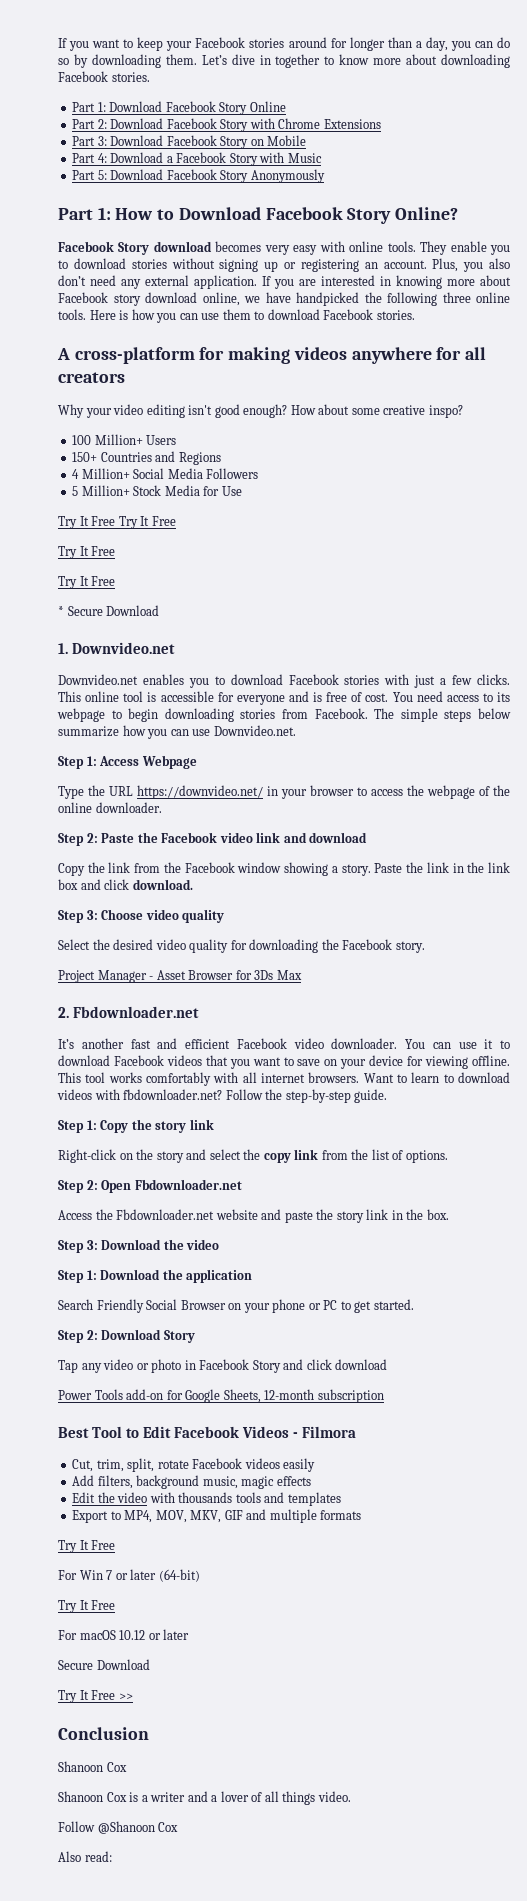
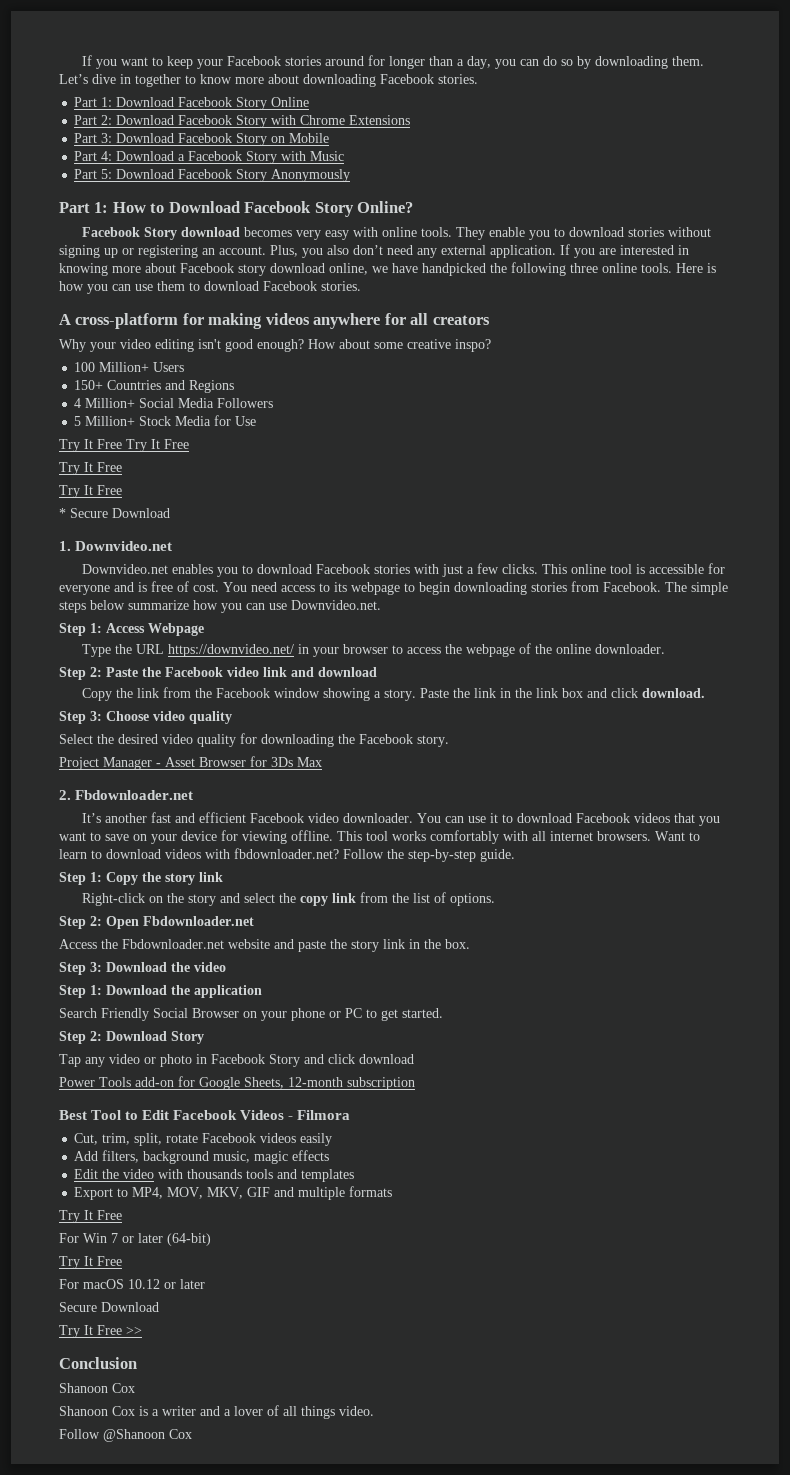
- Also read:

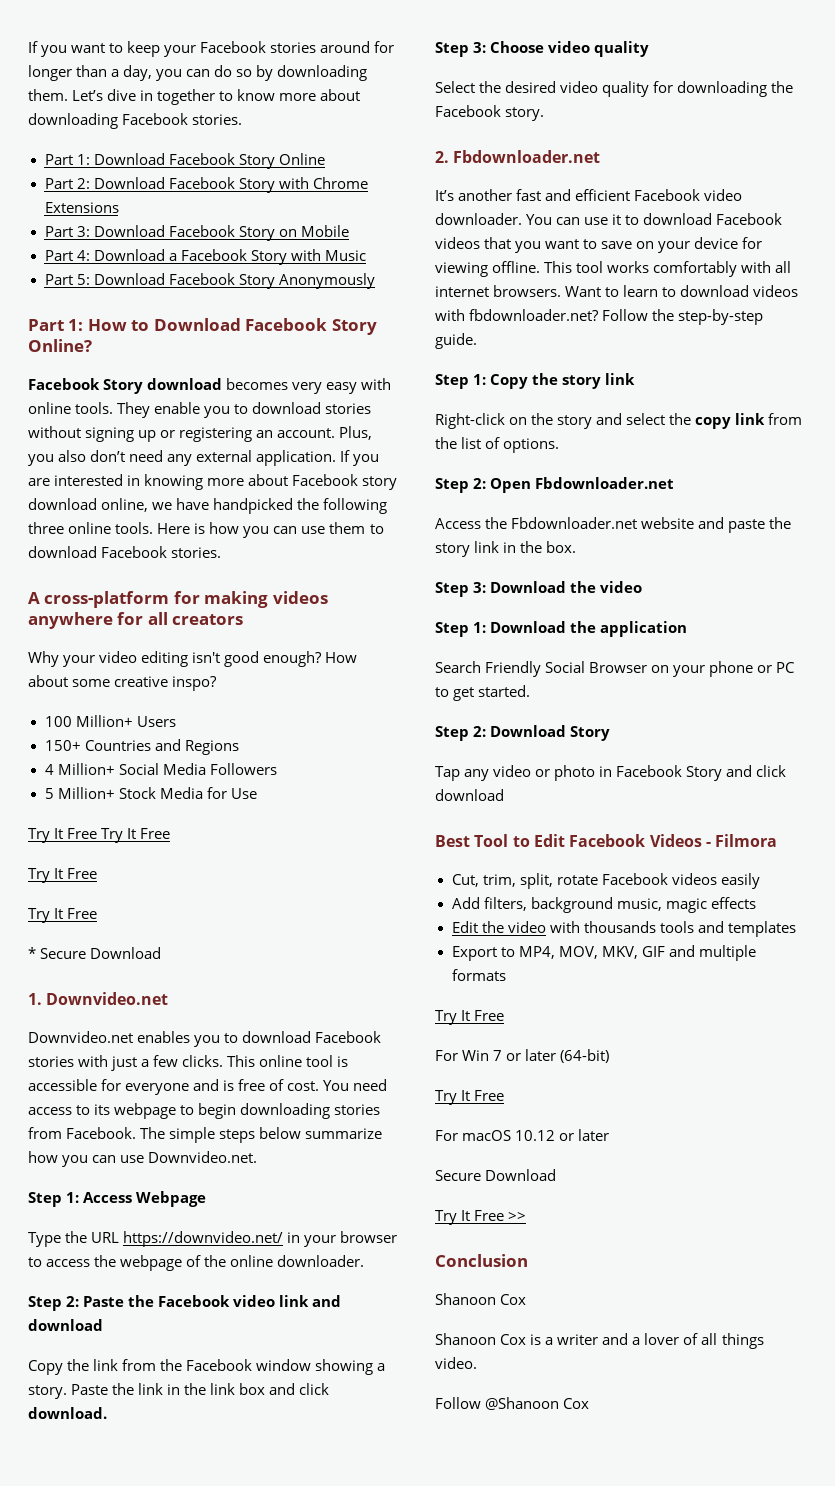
- Project Manager - Asset Browser for 3Ds Max
- Power Tools add-on for Google Sheets, 12-month subscription

